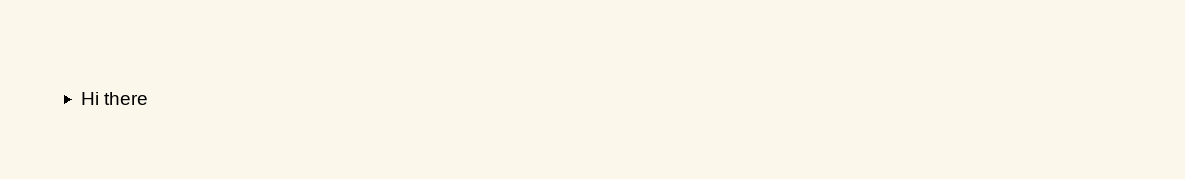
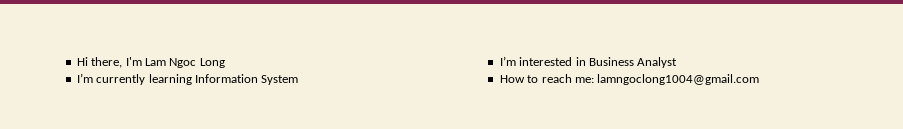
- Hi there
+ Hi there, I'm Lam Ngoc Long
+ I’m currently learning Information System
+ I’m interested in Business Analyst
+ How to reach me: lamngoclong1004@gmail.com

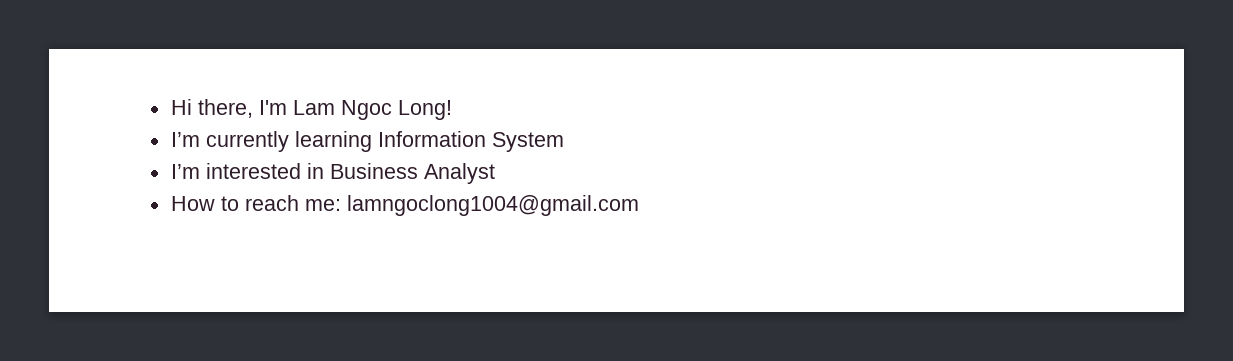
- Hi there, I'm Lam Ngoc Long
+ Hi there, I'm Lam Ngoc Long!

